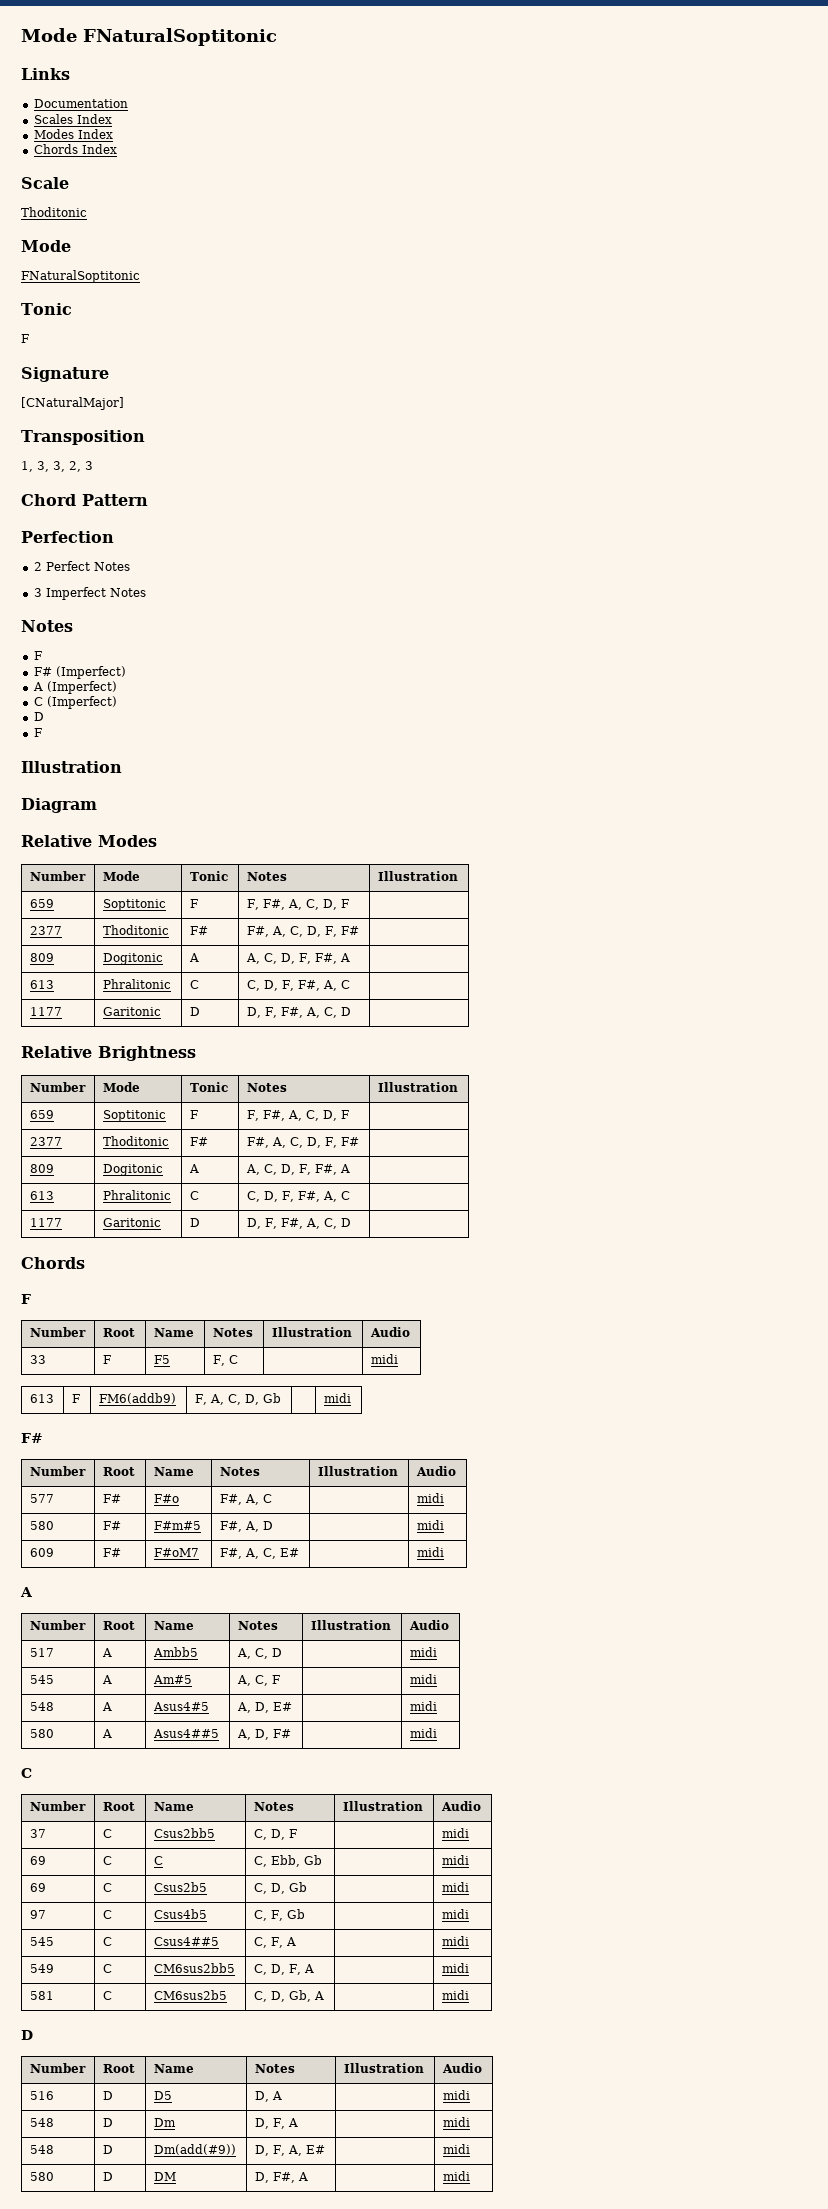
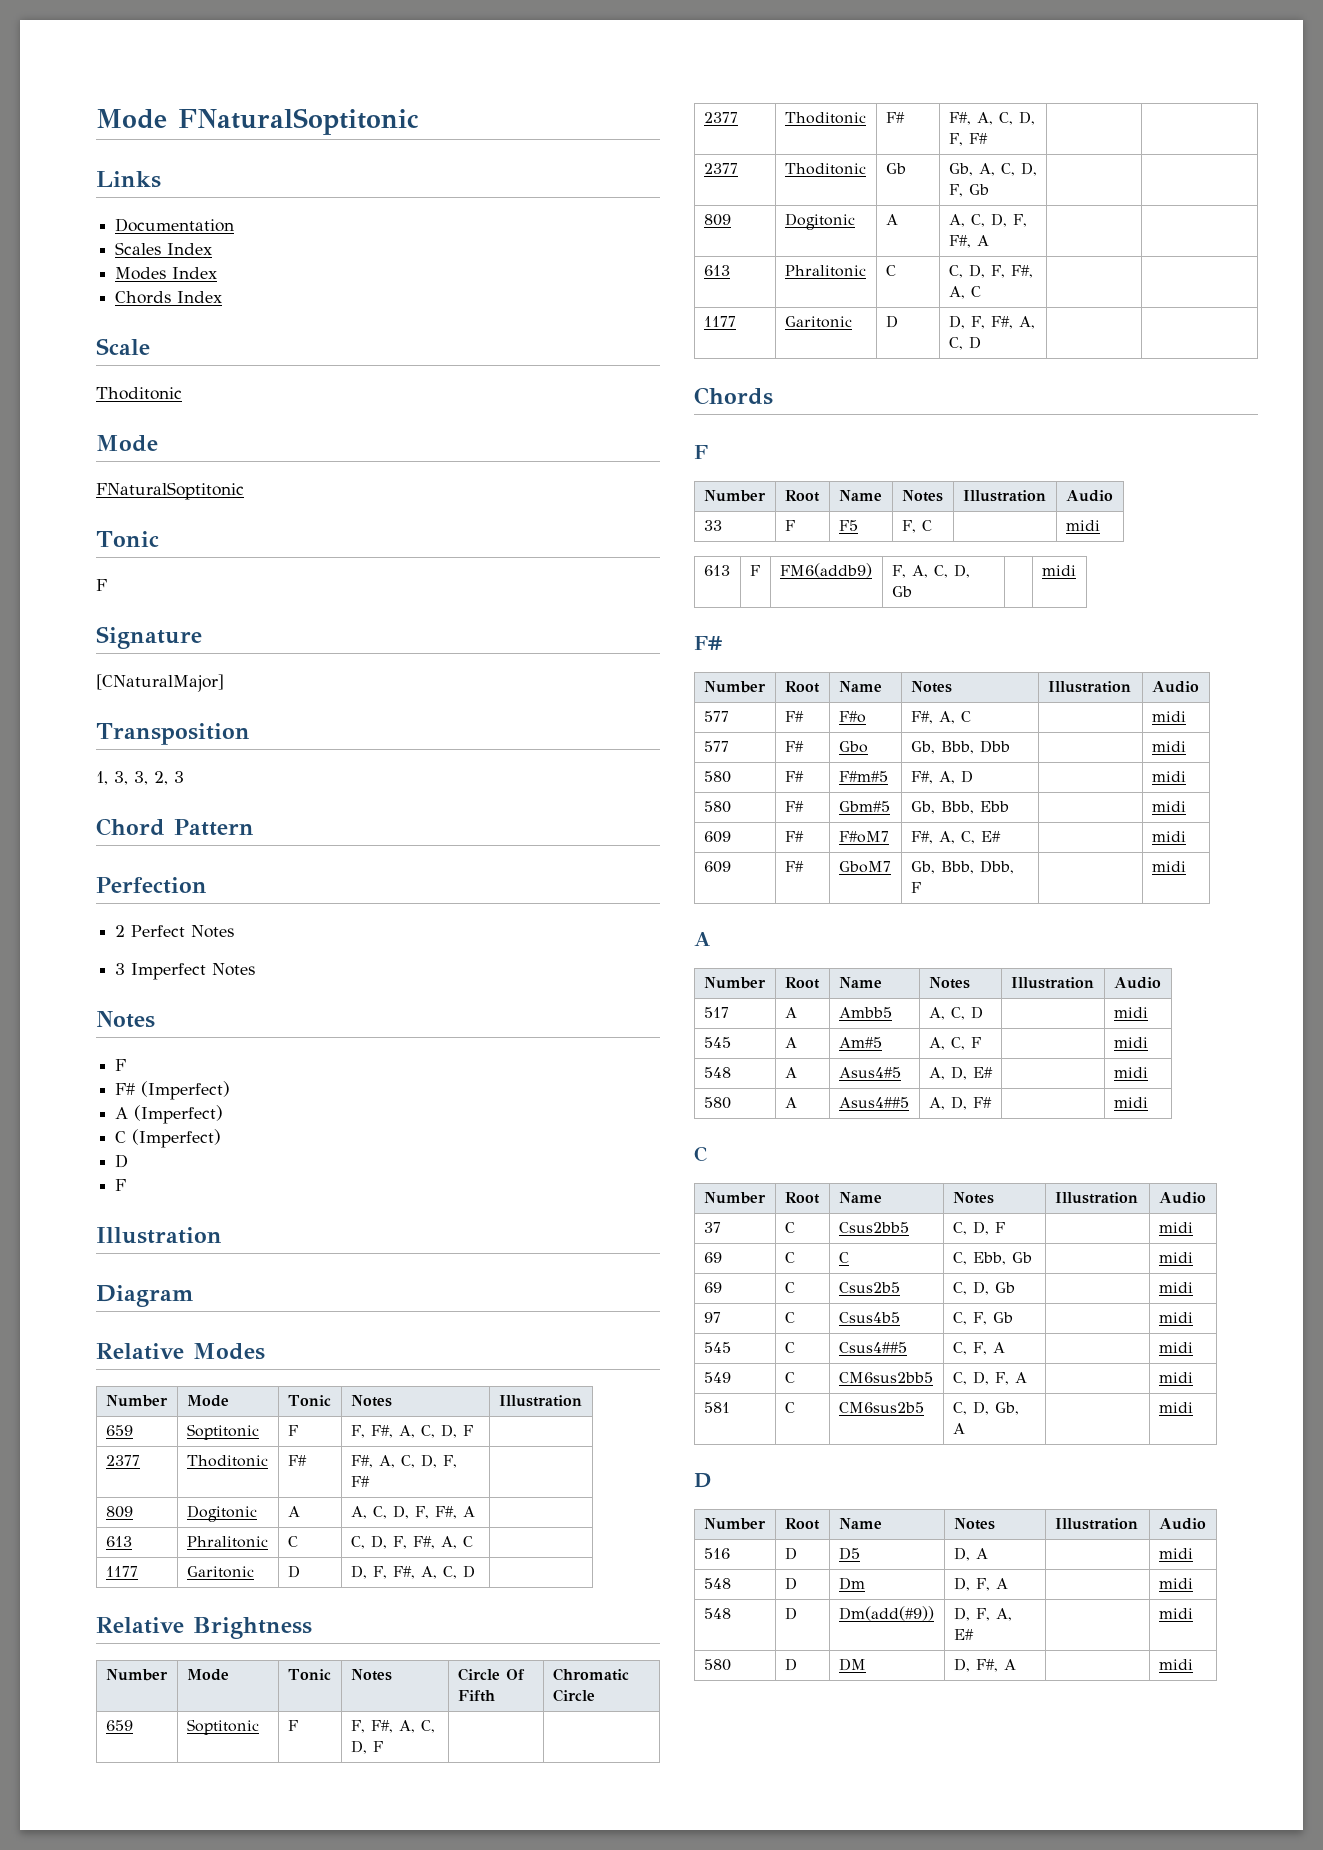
  Relative Brightness
- Number | Mode | Tonic | Notes | Illustration
- 659 | Soptitonic | F | F, F#, A, C, D, F |
- 2377 | Thoditonic | F# | F#, A, C, D, F, F# |
- 809 | Dogitonic | A | A, C, D, F, F#, A |
- 613 | Phralitonic | C | C, D, F, F#, A, C |
- 1177 | Garitonic | D | D, F, F#, A, C, D |
+ Number | Mode | Tonic | Notes | Circle Of Fifth | Chromatic Circle
+ 659 | Soptitonic | F | F, F#, A, C, D, F | |
+ 2377 | Thoditonic | F# | F#, A, C, D, F, F# | |
+ 2377 | Thoditonic | Gb | Gb, A, C, D, F, Gb | |
+ 809 | Dogitonic | A | A, C, D, F, F#, A | |
+ 613 | Phralitonic | C | C, D, F, F#, A, C | |
+ 1177 | Garitonic | D | D, F, F#, A, C, D | |
+ 577 | F# | Gbo | Gb, Bbb, Dbb | | midi
+ 580 | F# | Gbm#5 | Gb, Bbb, Ebb | | midi
+ 609 | F# | GboM7 | Gb, Bbb, Dbb, F | | midi

